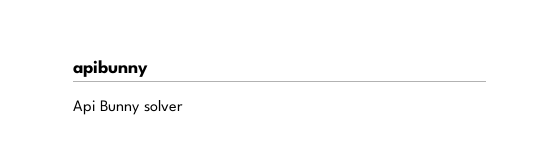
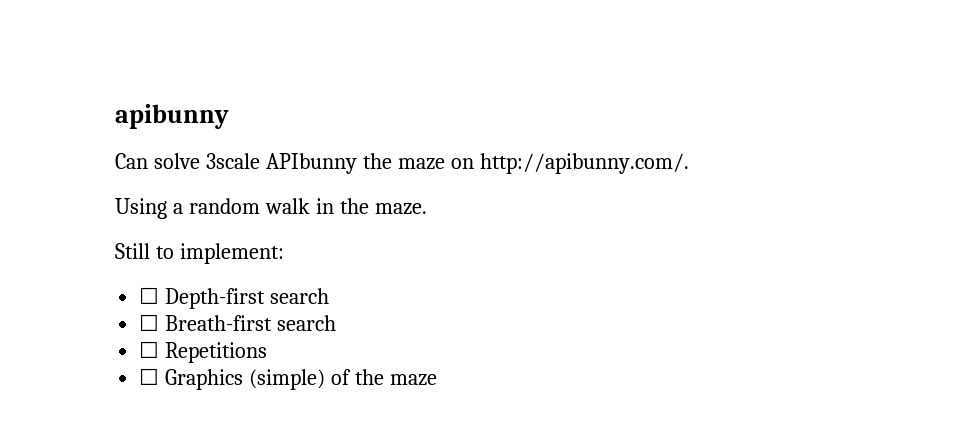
- Api Bunny solver
+ Can solve 3scale APIbunny the maze on http://apibunny.com/.
+ Using a random walk in the maze.
+ Still to implement:
+ ☐ Depth-first search
+ ☐ Breath-first search
+ ☐ Repetitions
+ ☐ Graphics (simple) of the maze

